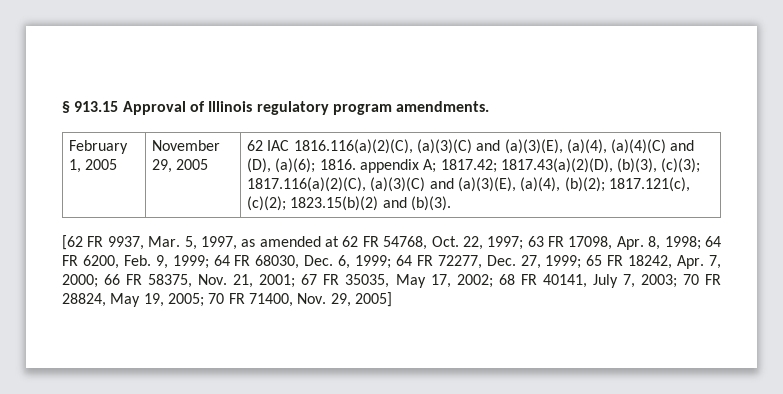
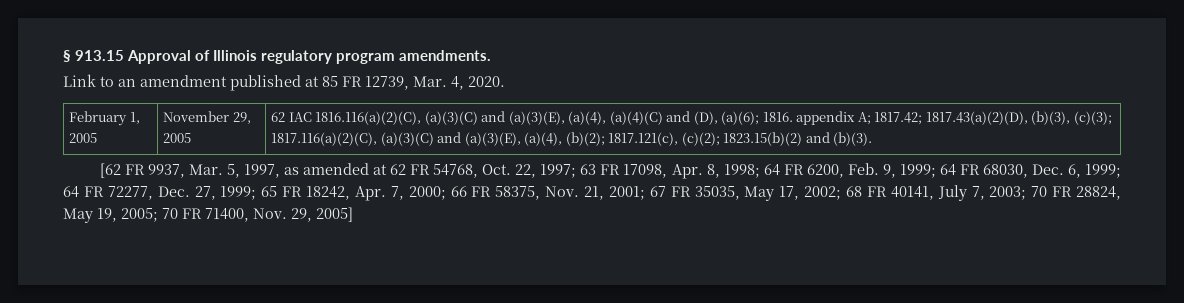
+ Link to an amendment published at 85 FR 12739, Mar. 4, 2020.

